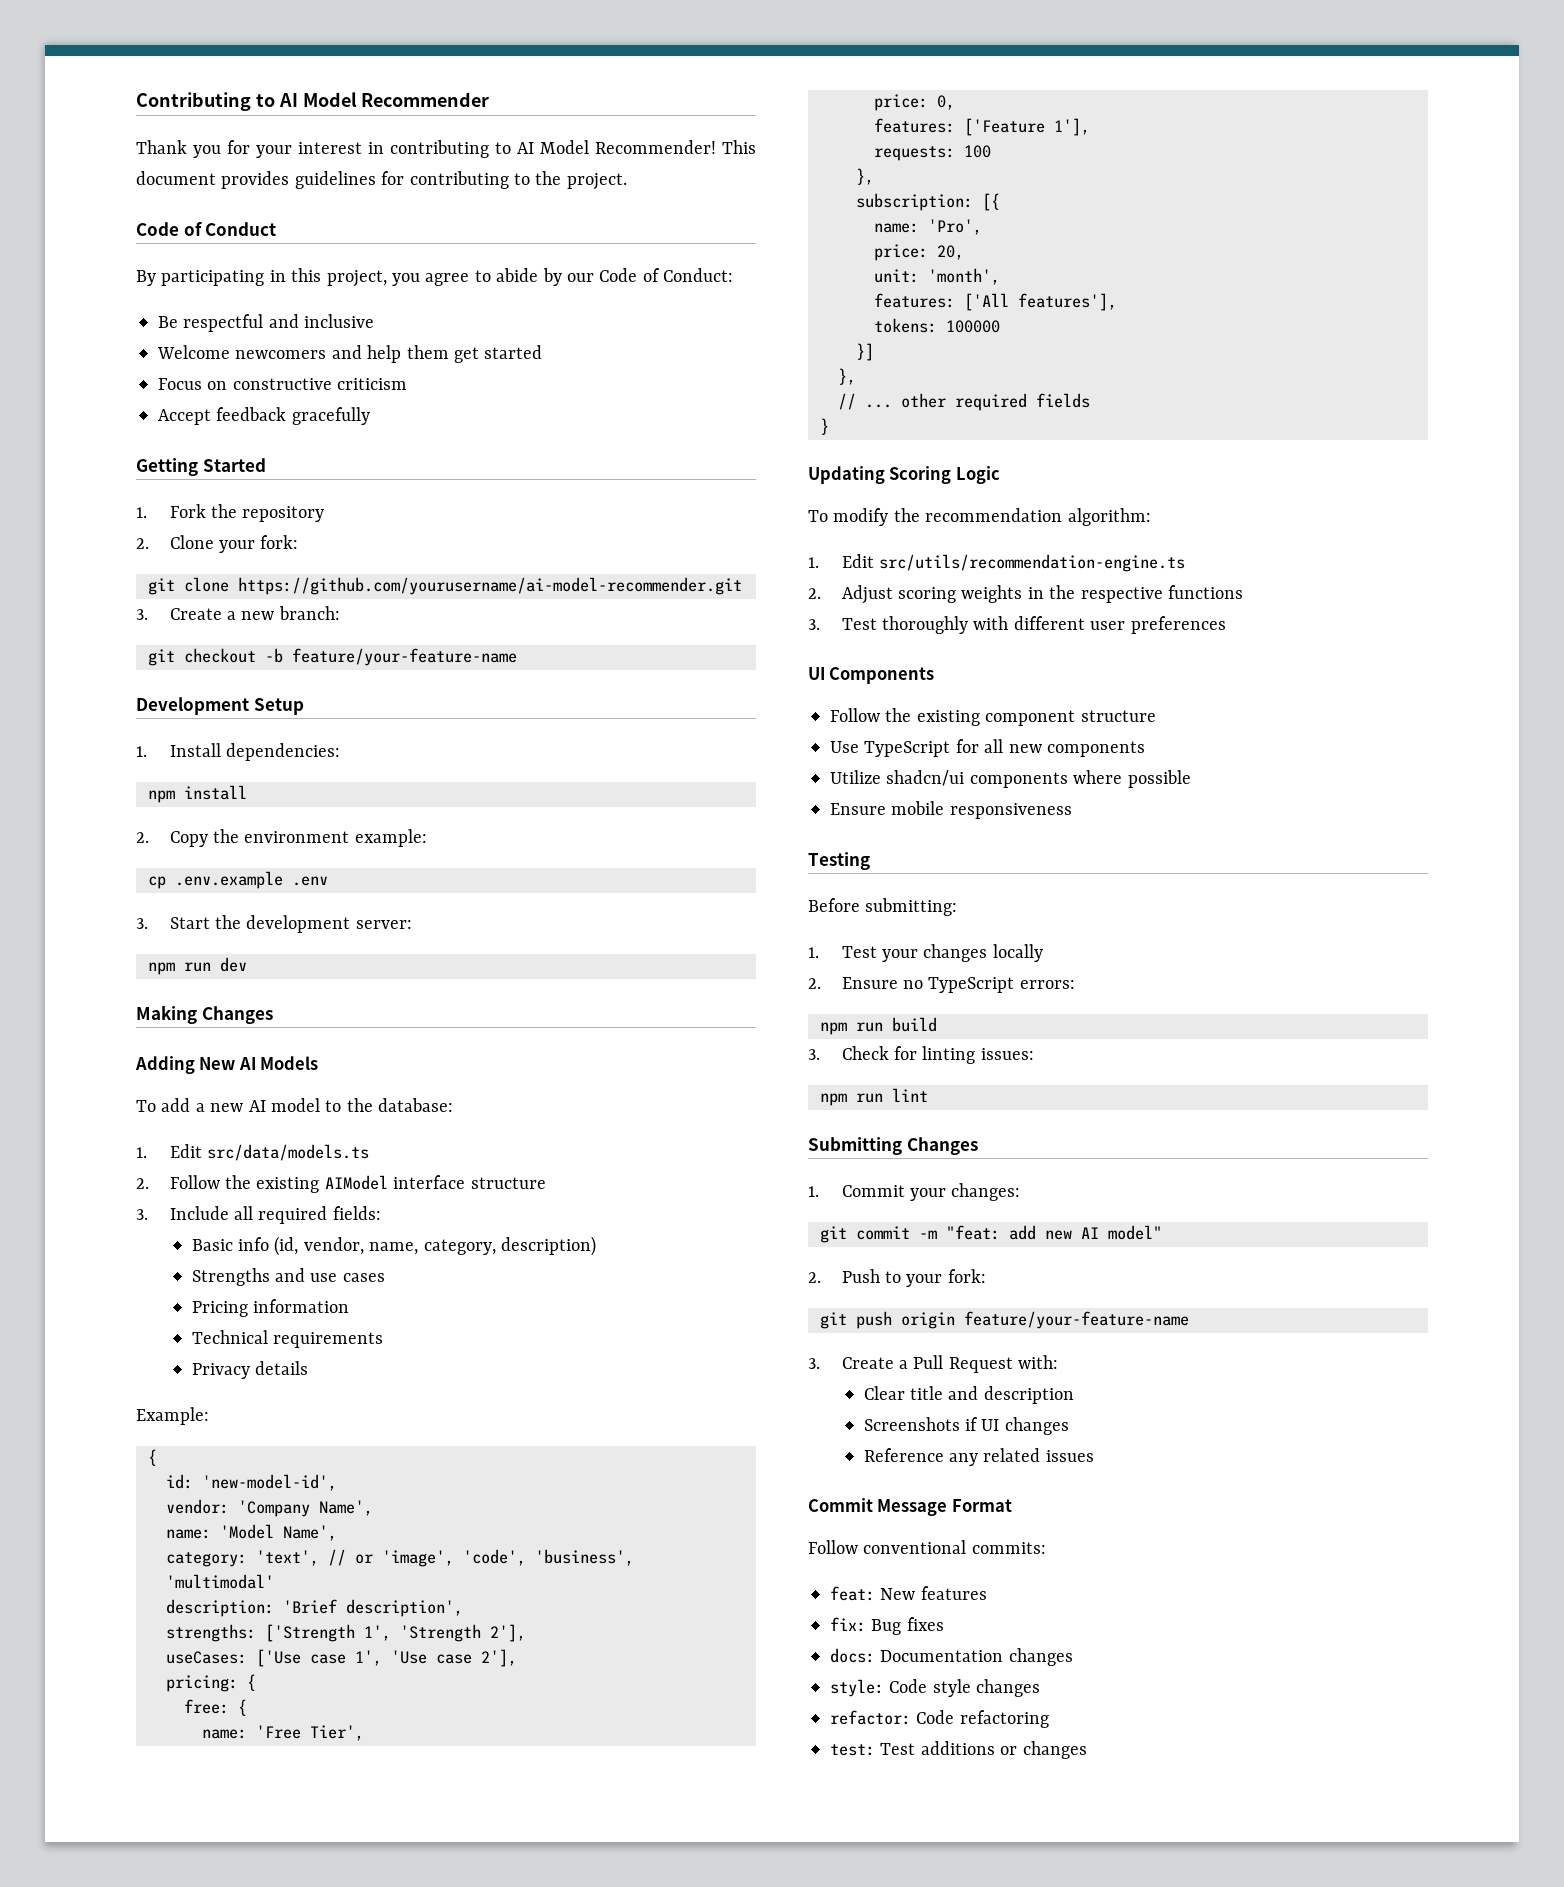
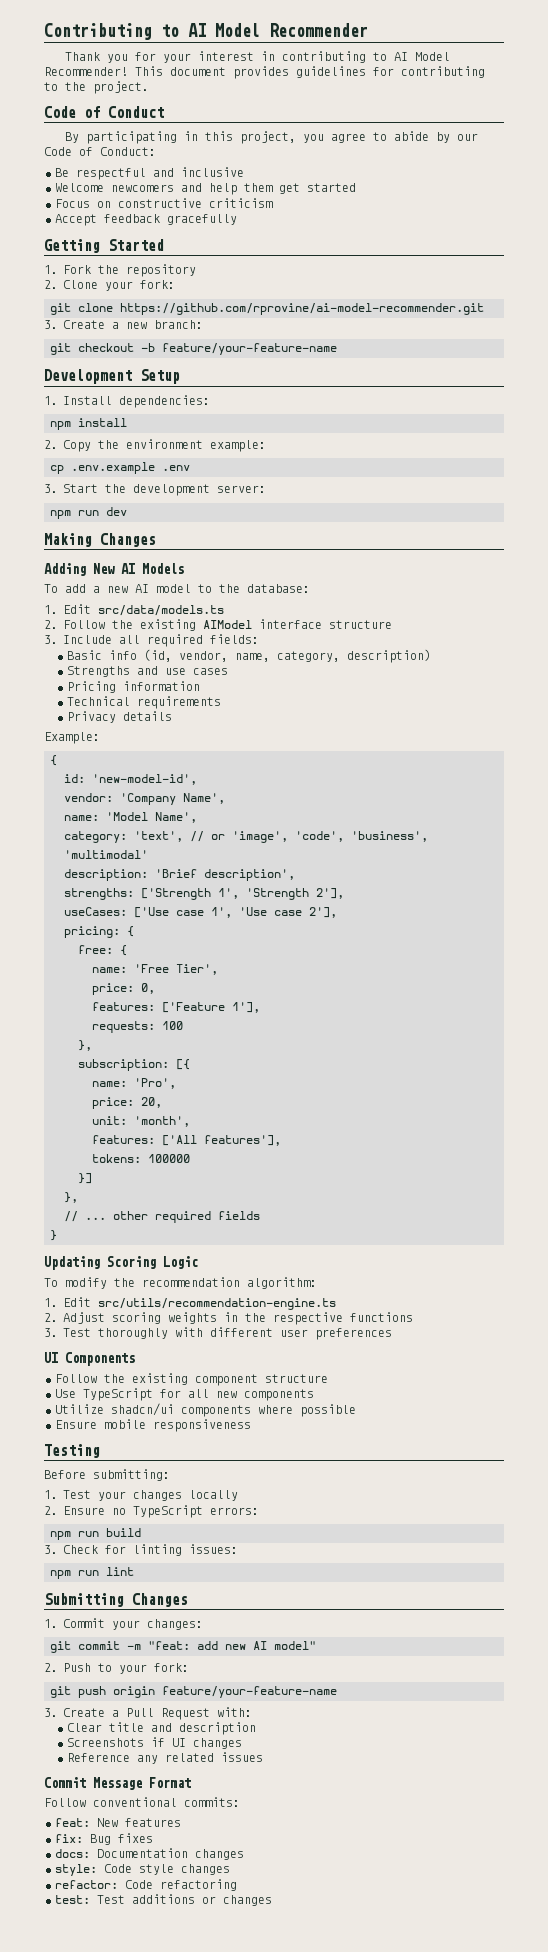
- git clone https://github.com/yourusername/ai-model-recommender.git
+ git clone https://github.com/rprovine/ai-model-recommender.git

